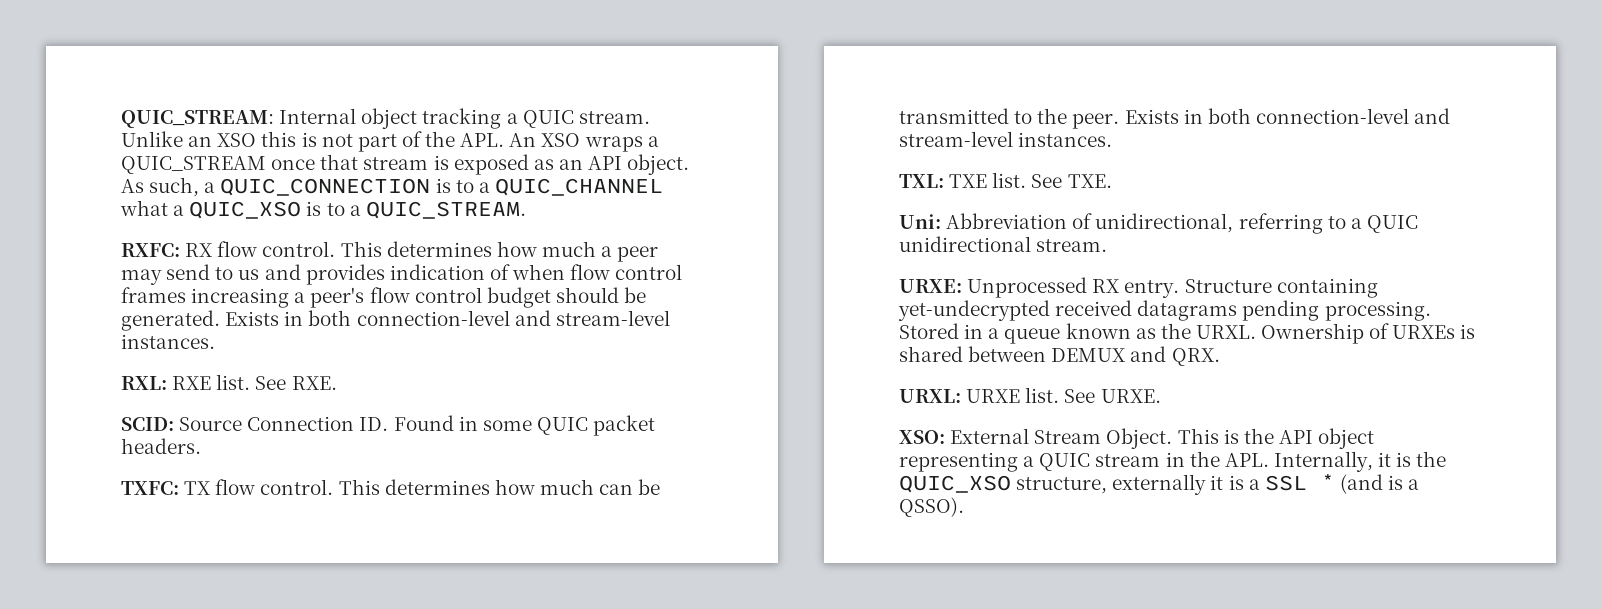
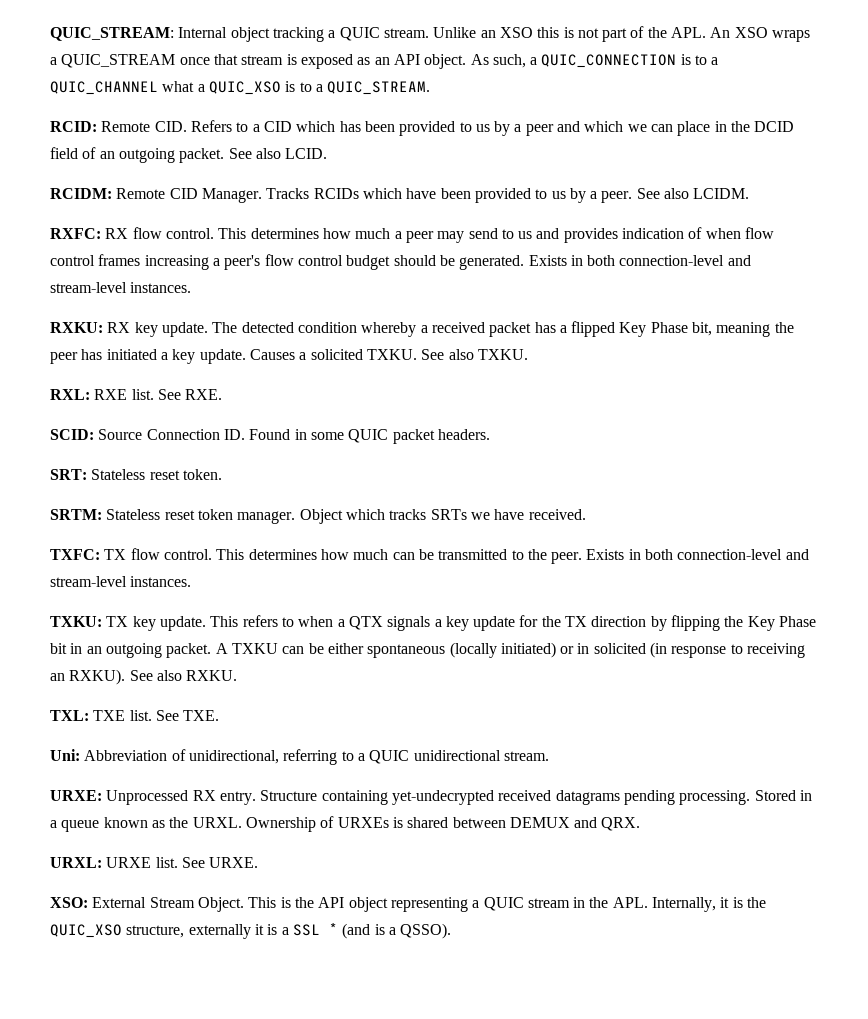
+ RCID: Remote CID. Refers to a CID which has been provided to us by a peer and which we can place in the DCID field of an outgoing packet. See also LCID.
+ RCIDM: Remote CID Manager. Tracks RCIDs which have been provided to us by a peer. See also LCIDM.
+ RXKU: RX key update. The detected condition whereby a received packet has a flipped Key Phase bit, meaning the peer has initiated a key update. Causes a solicited TXKU. See also TXKU.
+ SRT: Stateless reset token.
+ SRTM: Stateless reset token manager. Object which tracks SRTs we have received.
+ TXKU: TX key update. This refers to when a QTX signals a key update for the TX direction by flipping the Key Phase bit in an outgoing packet. A TXKU can be either spontaneous (locally initiated) or in solicited (in response to receiving an RXKU). See also RXKU.

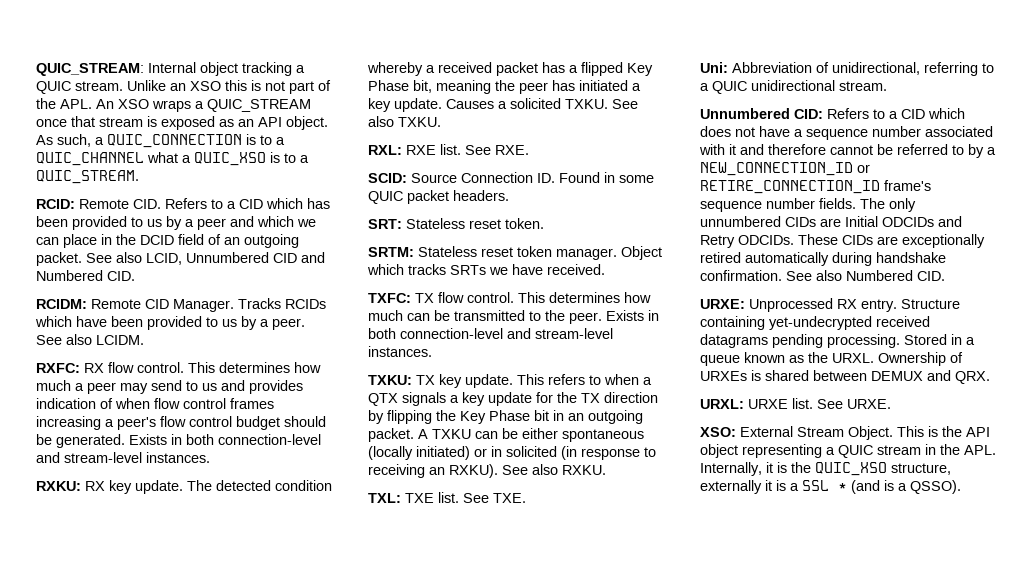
- See also LCID.
+ See also LCID, Unnumbered CID and Numbered CID.
+ Unnumbered CID: Refers to a CID which does not have a sequence number associated with it and therefore cannot be referred to by a NEW_CONNECTION_ID or RETIRE_CONNECTION_ID frame's sequence number fields. The only unnumbered CIDs are Initial ODCIDs and Retry ODCIDs. These CIDs are exceptionally retired automatically during handshake confirmation. See also Numbered CID.

